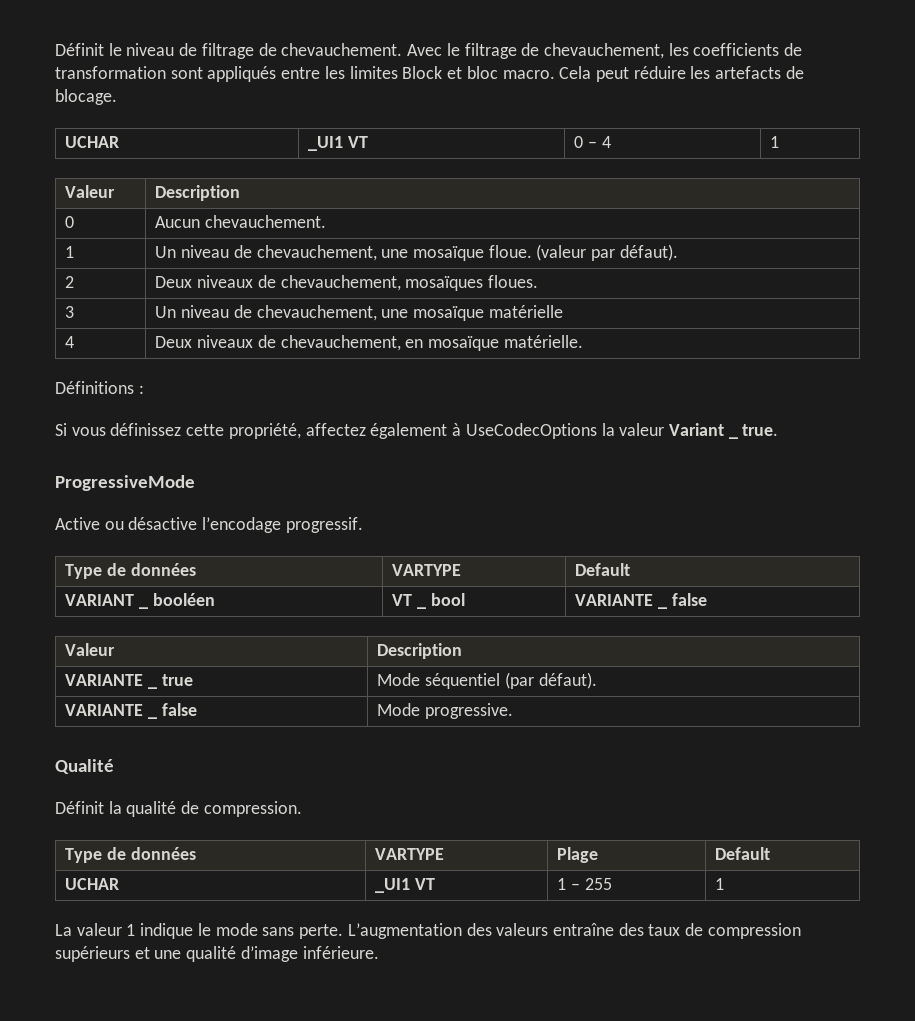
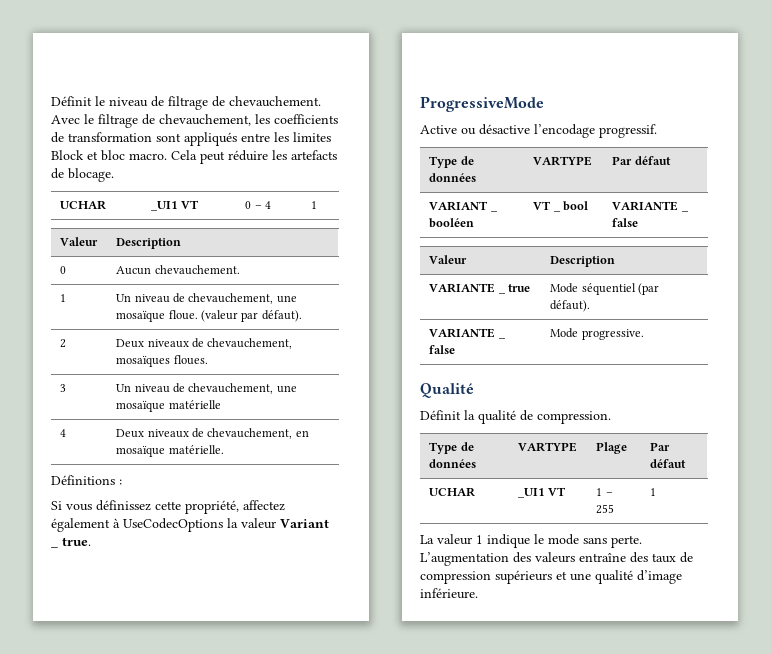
- Type de données | VARTYPE | Default
+ Type de données | VARTYPE | Par défaut
- Type de données | VARTYPE | Plage | Default
+ Type de données | VARTYPE | Plage | Par défaut

